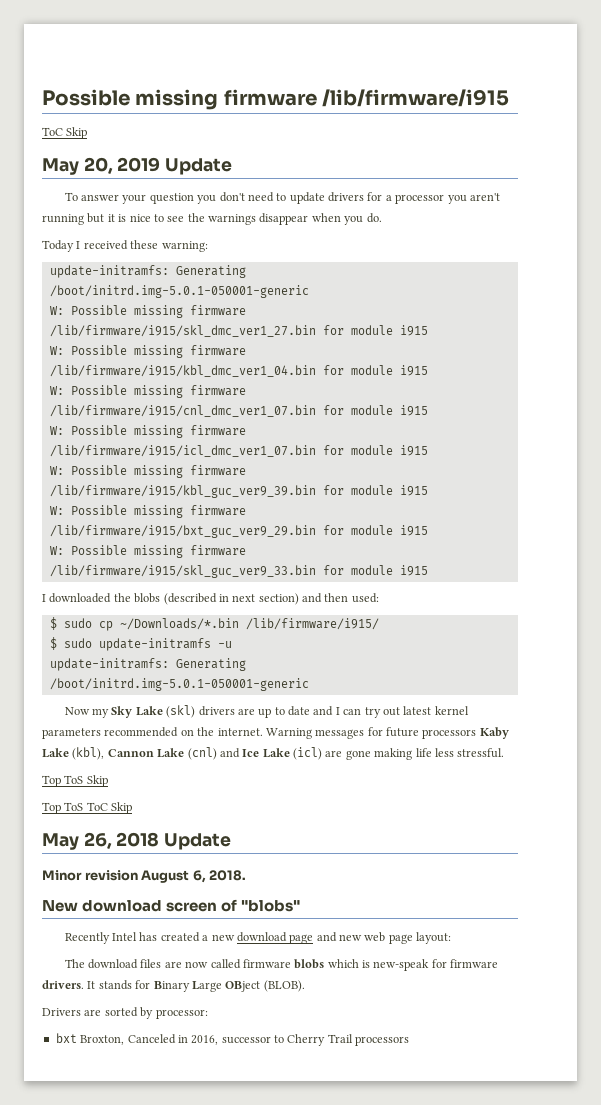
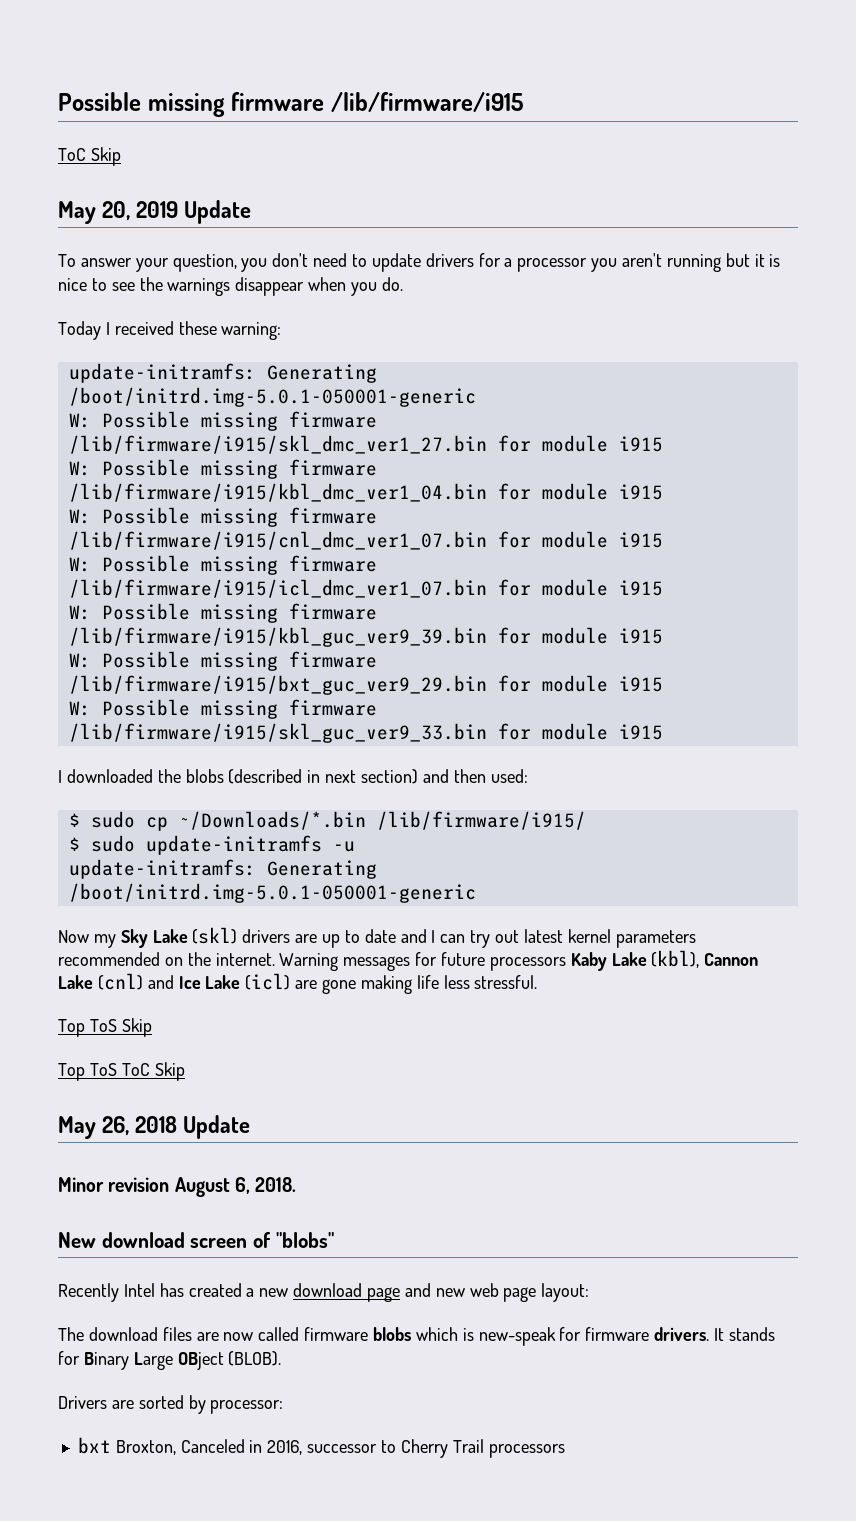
- To answer your question you don't need to update drivers for a processor you aren't running but it is nice to see the warnings disappear when you do.
+ To answer your question, you don't need to update drivers for a processor you aren't running but it is nice to see the warnings disappear when you do.

